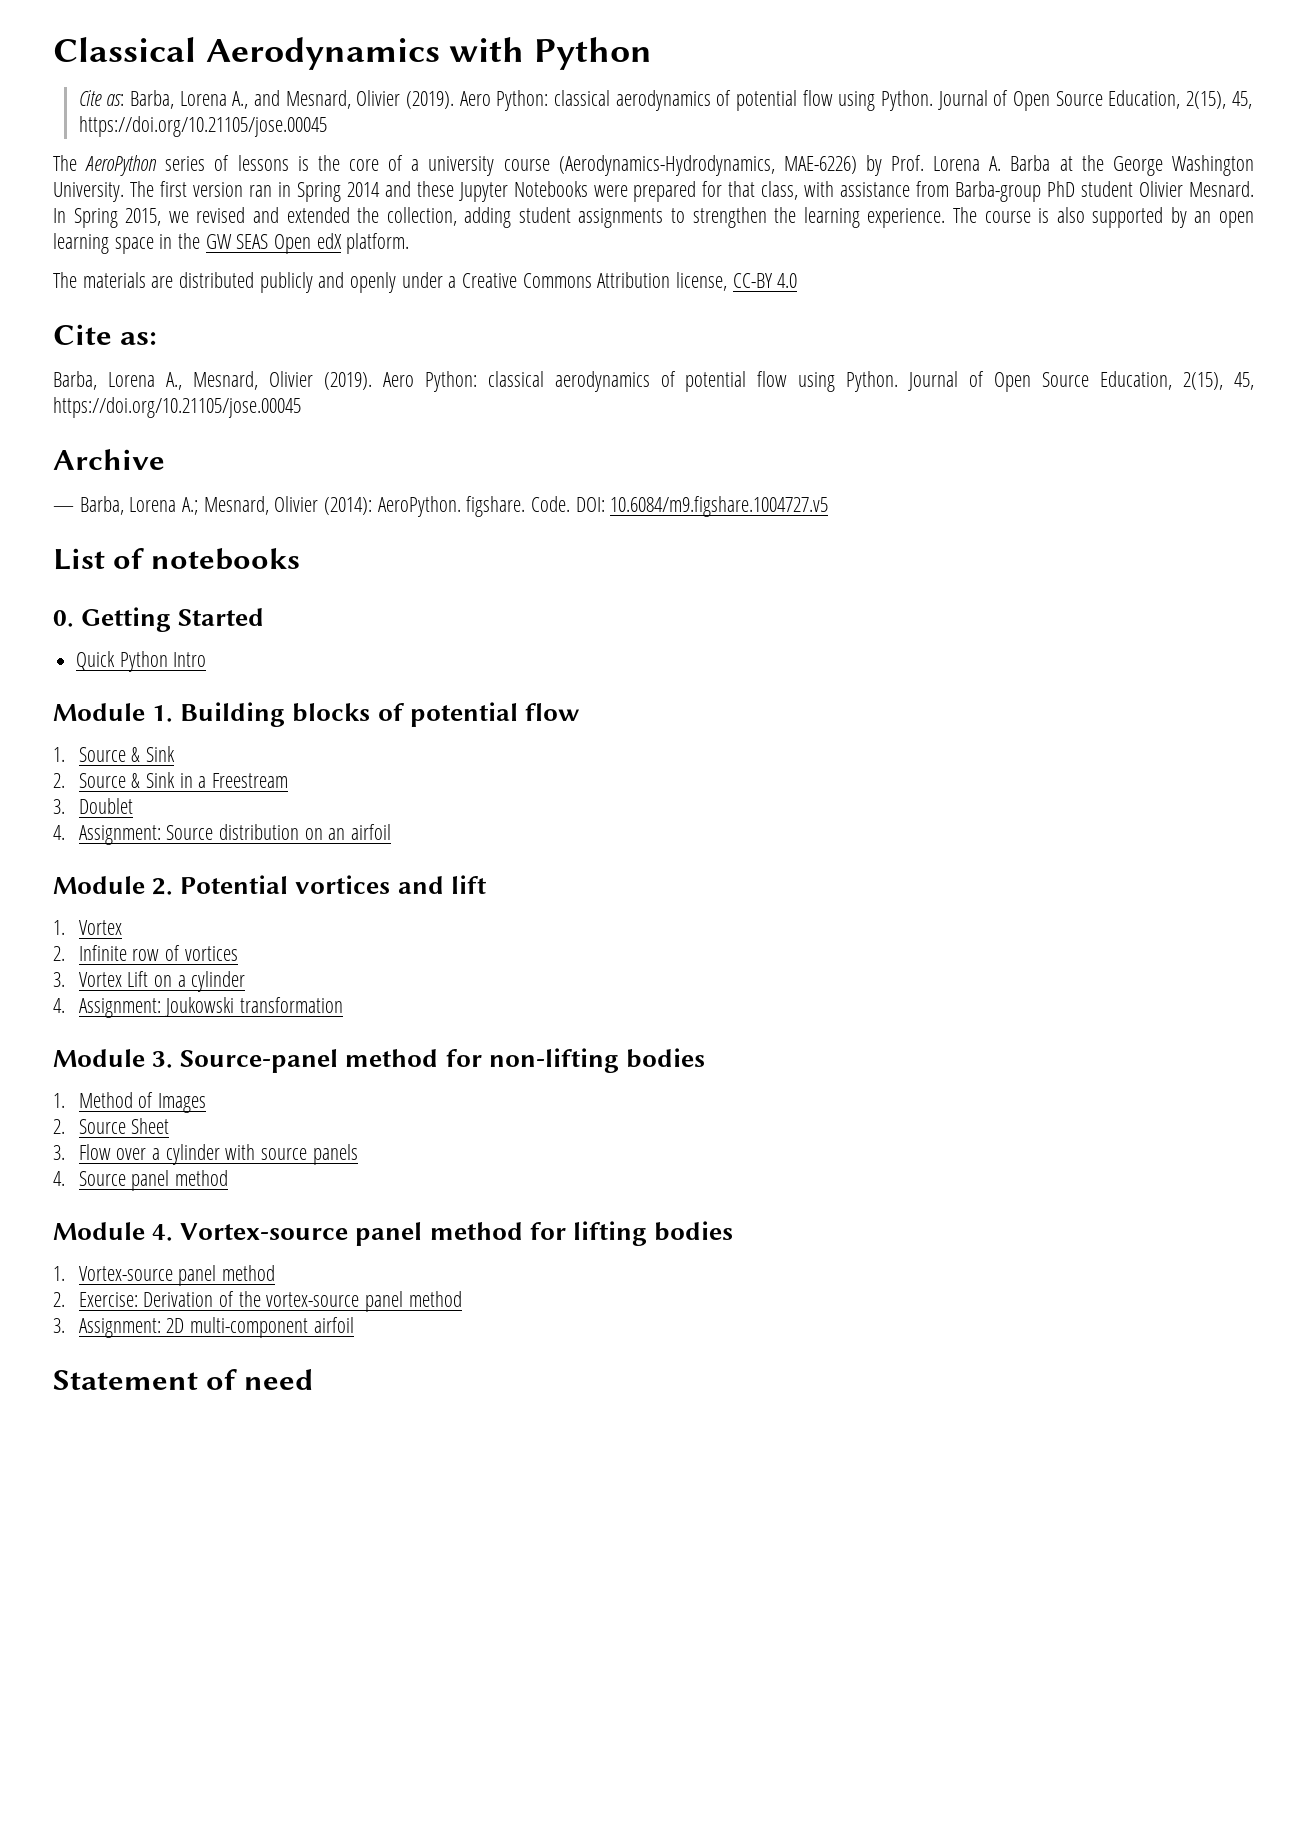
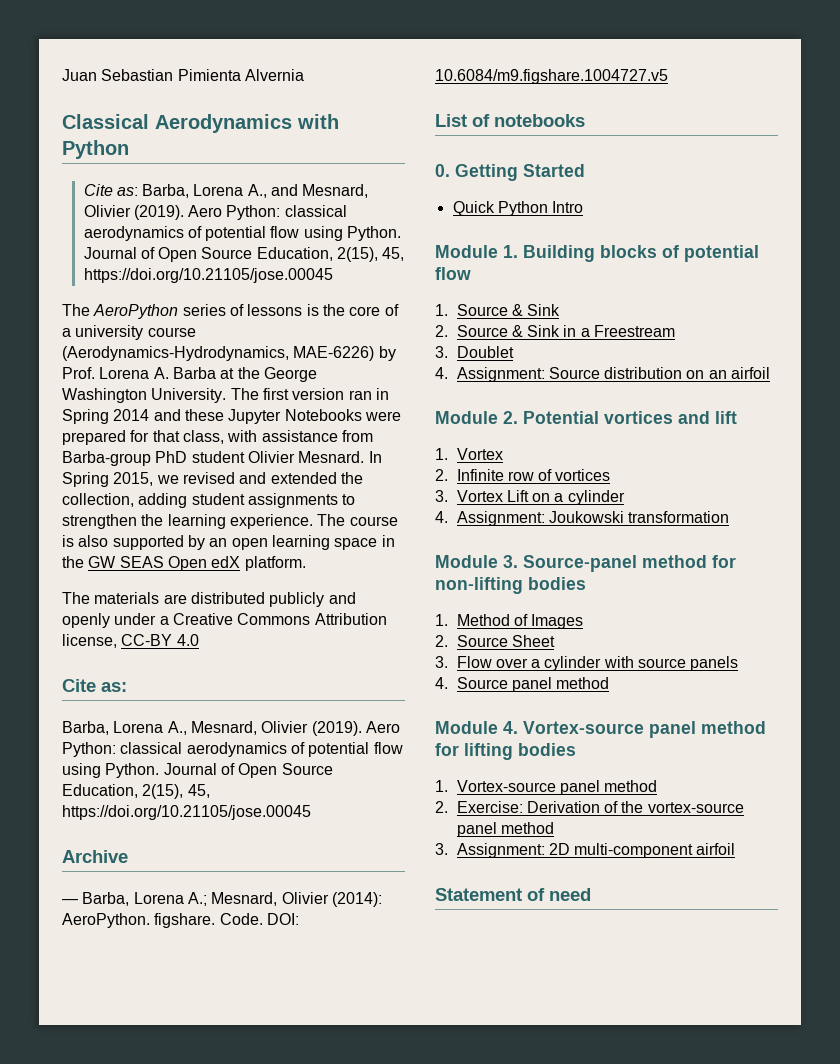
+ Juan Sebastian Pimienta Alvernia

